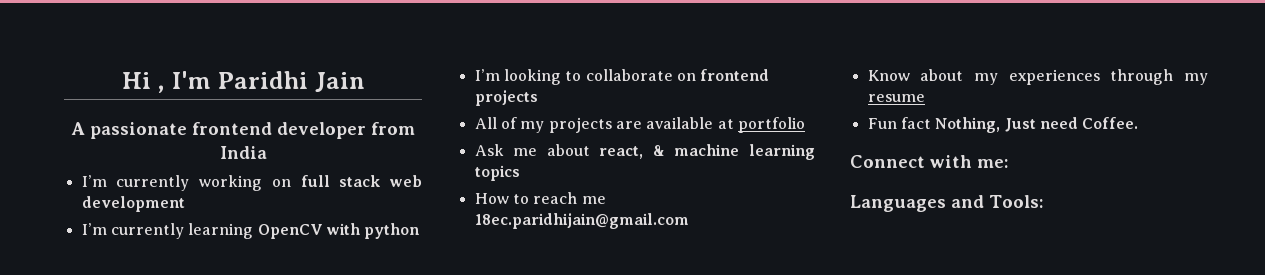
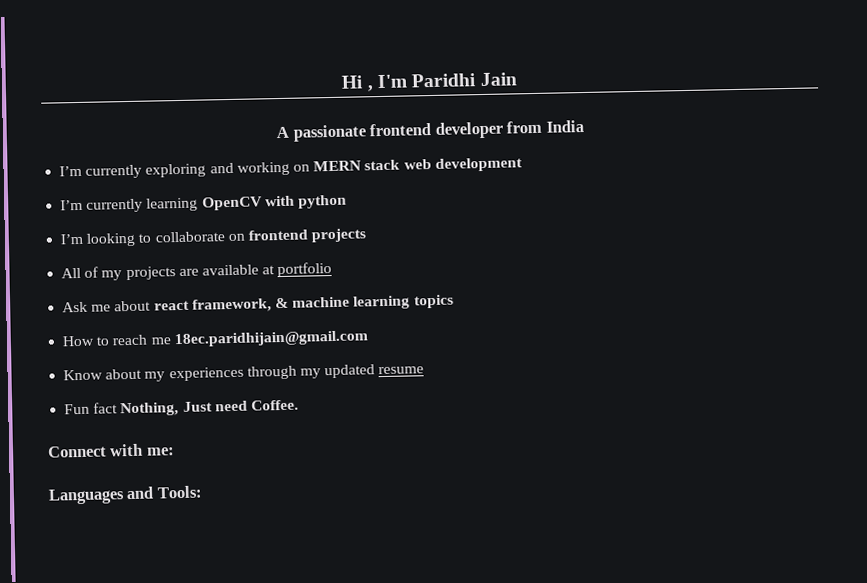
- I’m currently working on full stack web development
+ I’m currently exploring and working on MERN stack web development
- Ask me about react, & machine learning topics
+ Ask me about react framework, & machine learning topics
- Know about my experiences through my resume
+ Know about my experiences through my updated resume

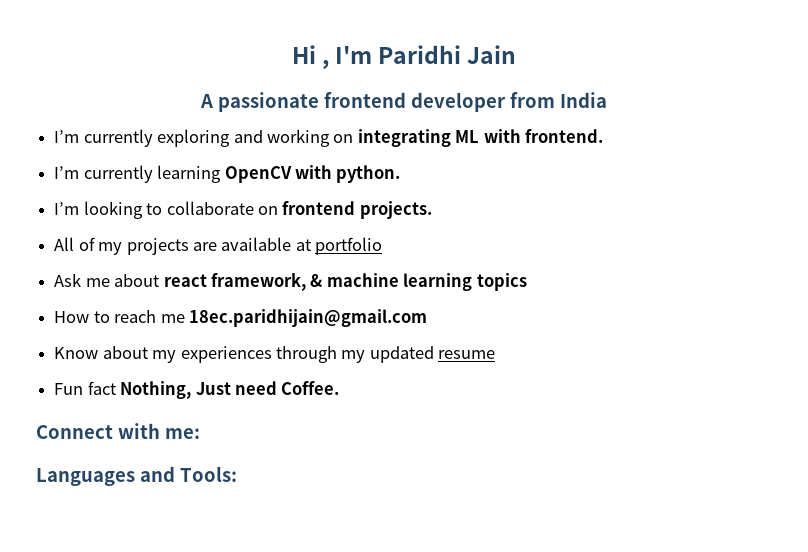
- I’m currently exploring and working on MERN stack web development
+ I’m currently exploring and working on integrating ML with frontend.
- I’m currently learning OpenCV with python
+ I’m currently learning OpenCV with python.
- I’m looking to collaborate on frontend projects
+ I’m looking to collaborate on frontend projects.

